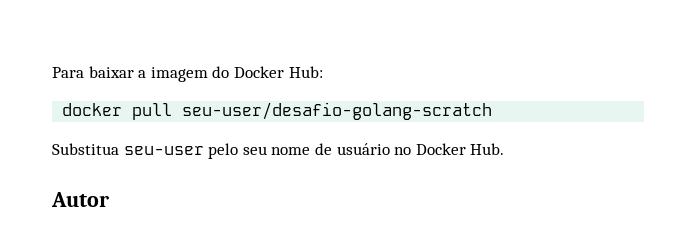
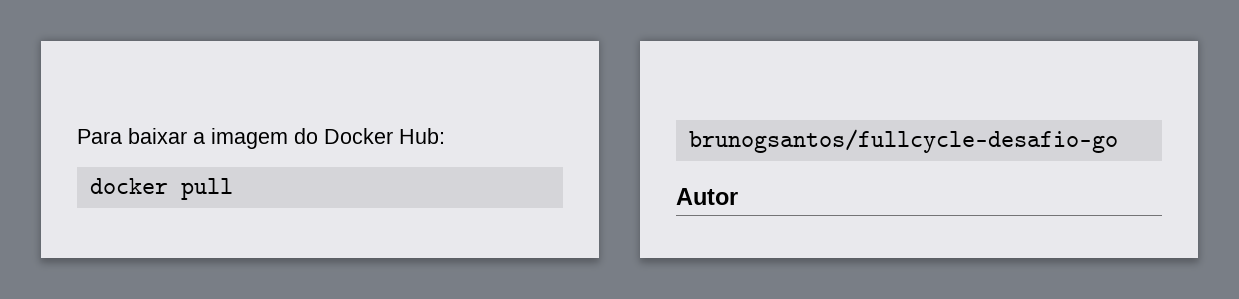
- docker pull seu-user/desafio-golang-scratch
- Substitua seu-user pelo seu nome de usuário no Docker Hub.
+ docker pull brunogsantos/fullcycle-desafio-go

